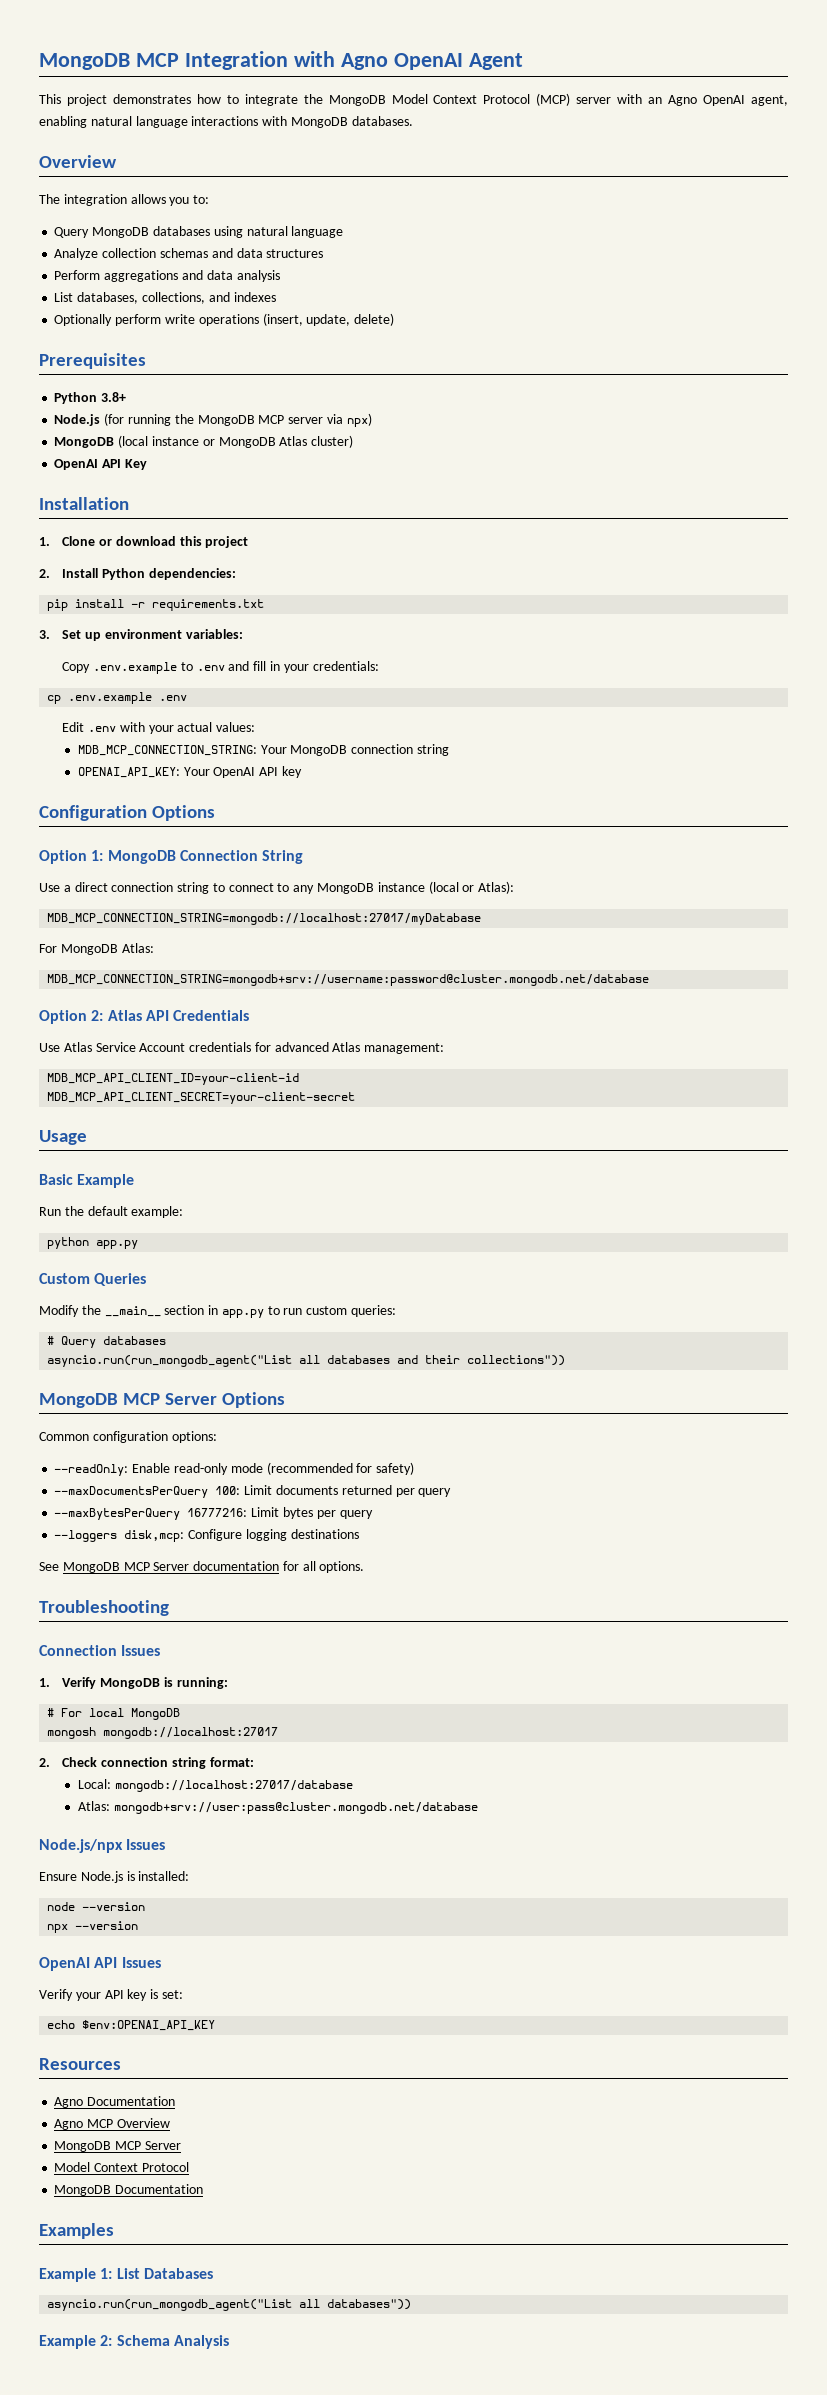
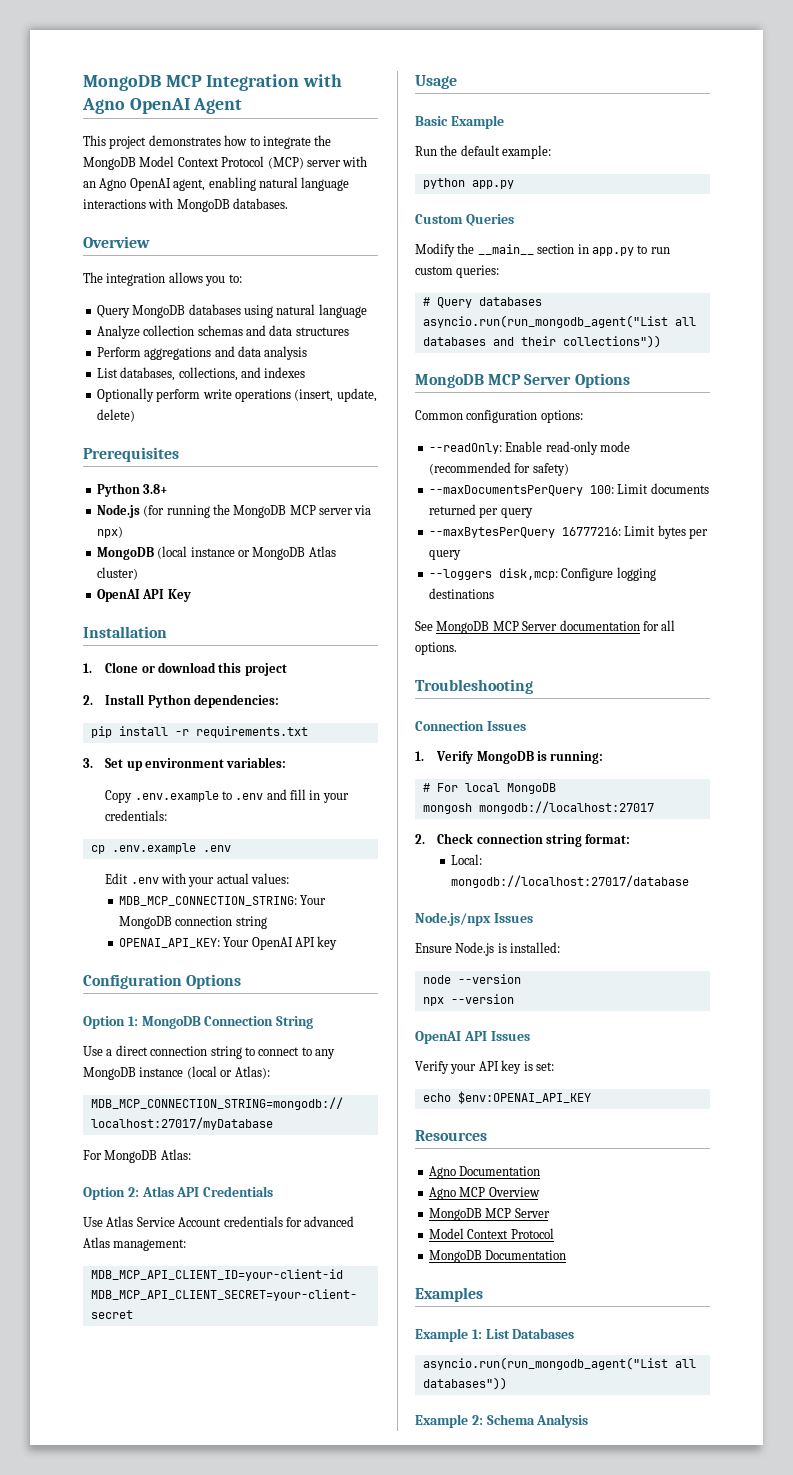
- MDB_MCP_CONNECTION_STRING=mongodb+srv://username:password@cluster.mongodb.net/database
- Atlas: mongodb+srv://user:pass@cluster.mongodb.net/database

